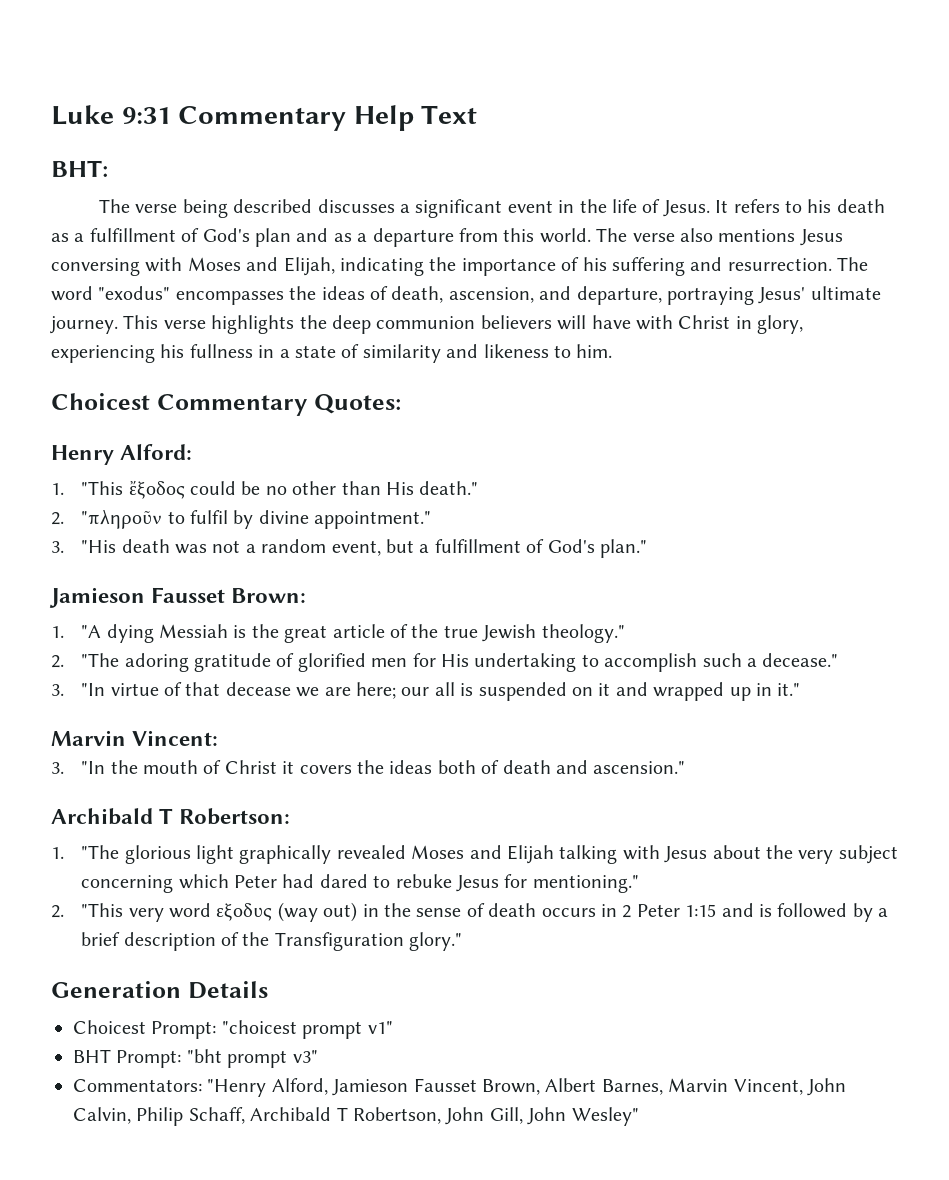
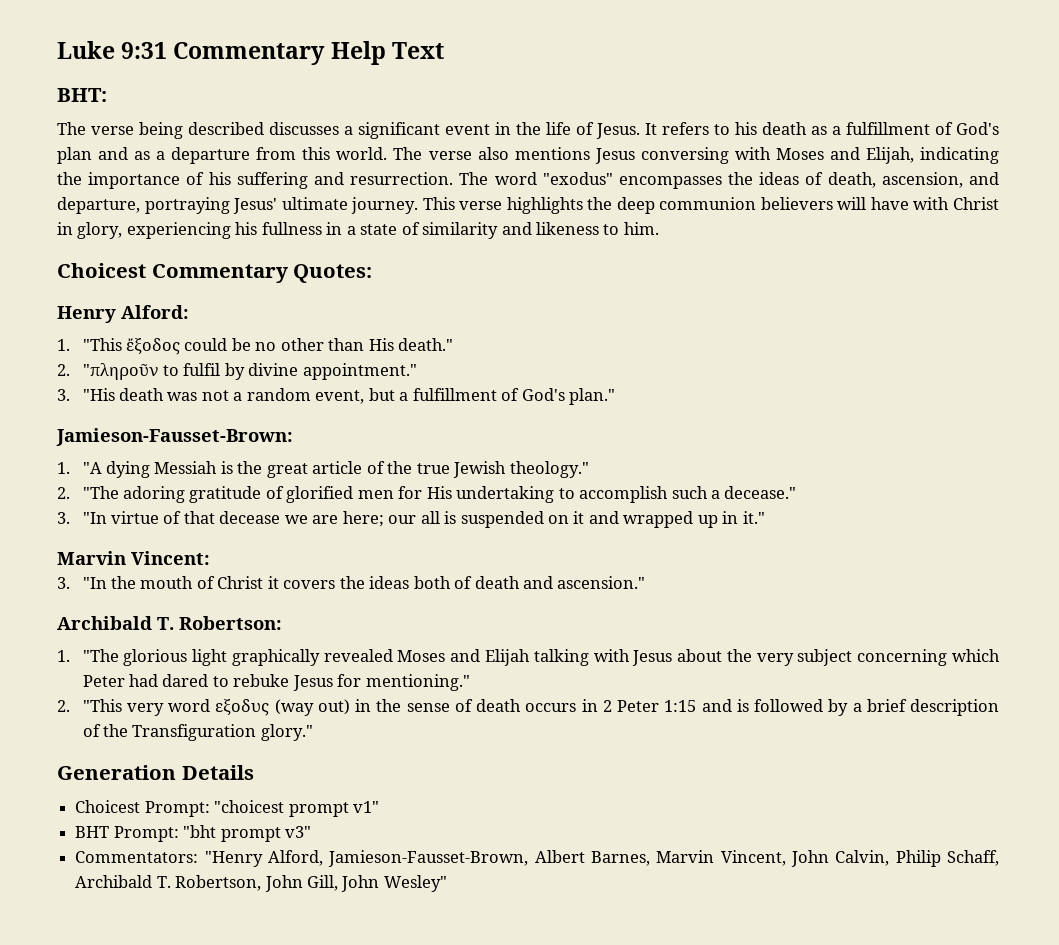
- Jamieson Fausset Brown:
+ Jamieson-Fausset-Brown:
- Archibald T Robertson:
+ Archibald T. Robertson:
- Commentators: "Henry Alford, Jamieson Fausset Brown, Albert Barnes, Marvin Vincent, John Calvin, Philip Schaff, Archibald T Robertson, John Gill, John Wesley"
+ Commentators: "Henry Alford, Jamieson-Fausset-Brown, Albert Barnes, Marvin Vincent, John Calvin, Philip Schaff, Archibald T. Robertson, John Gill, John Wesley"

